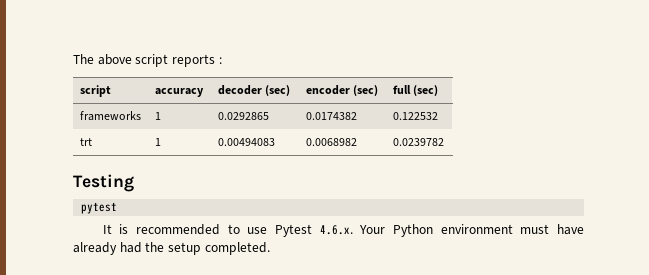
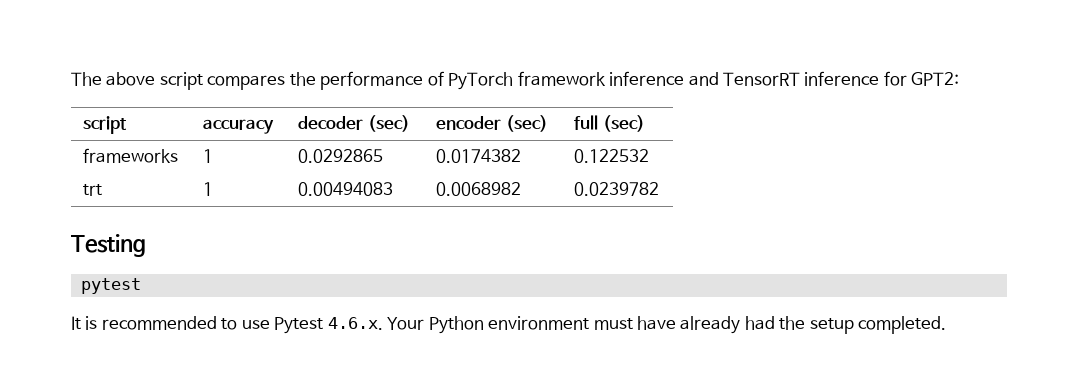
- The above script reports :
+ The above script compares the performance of PyTorch framework inference and TensorRT inference for GPT2:

